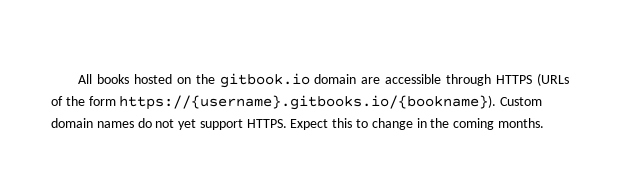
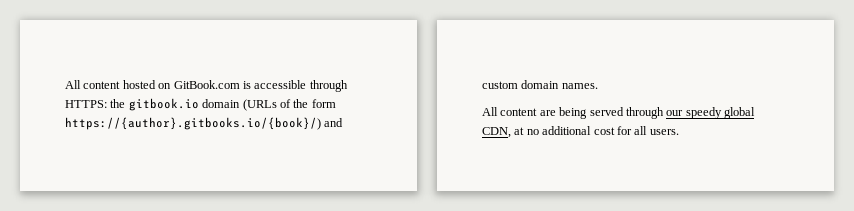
- All books hosted on the gitbook.io domain are accessible through HTTPS (URLs of the form https://{username}.gitbooks.io/{bookname}). Custom domain names do not yet support HTTPS. Expect this to change in the coming months.
+ All content hosted on GitBook.com is accessible through HTTPS: the gitbook.io domain (URLs of the form https://{author}.gitbooks.io/{book}/) and custom domain names.
+ All content are being served through our speedy global CDN, at no additional cost for all users.

